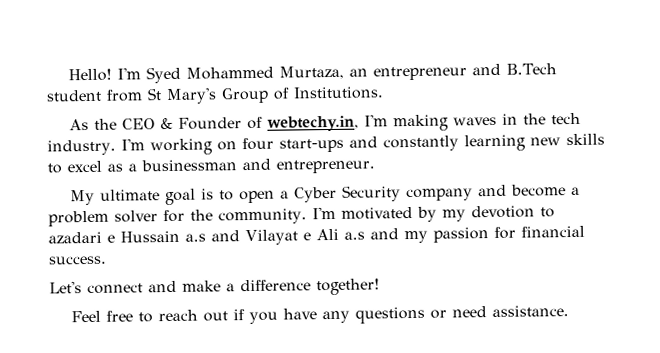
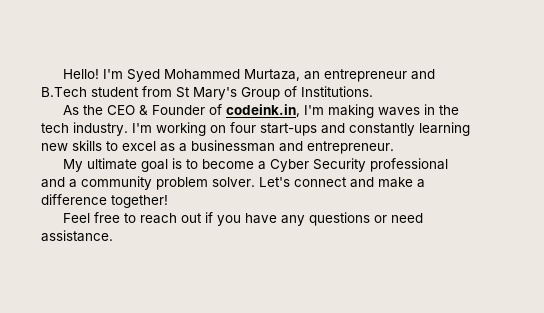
- As the CEO & Founder of webtechy.in, I'm making waves in the tech industry.
+ As the CEO & Founder of codeink.in, I'm making waves in the tech industry.
- My ultimate goal is to open a Cyber Security company and become a problem solver for the community. I'm motivated by my devotion to azadari e Hussain a.s and Vilayat e Ali a.s and my passion for financial success.
- Let's connect and make a difference together!
+ My ultimate goal is to become a Cyber Security professional and a community problem solver. Let's connect and make a difference together!

